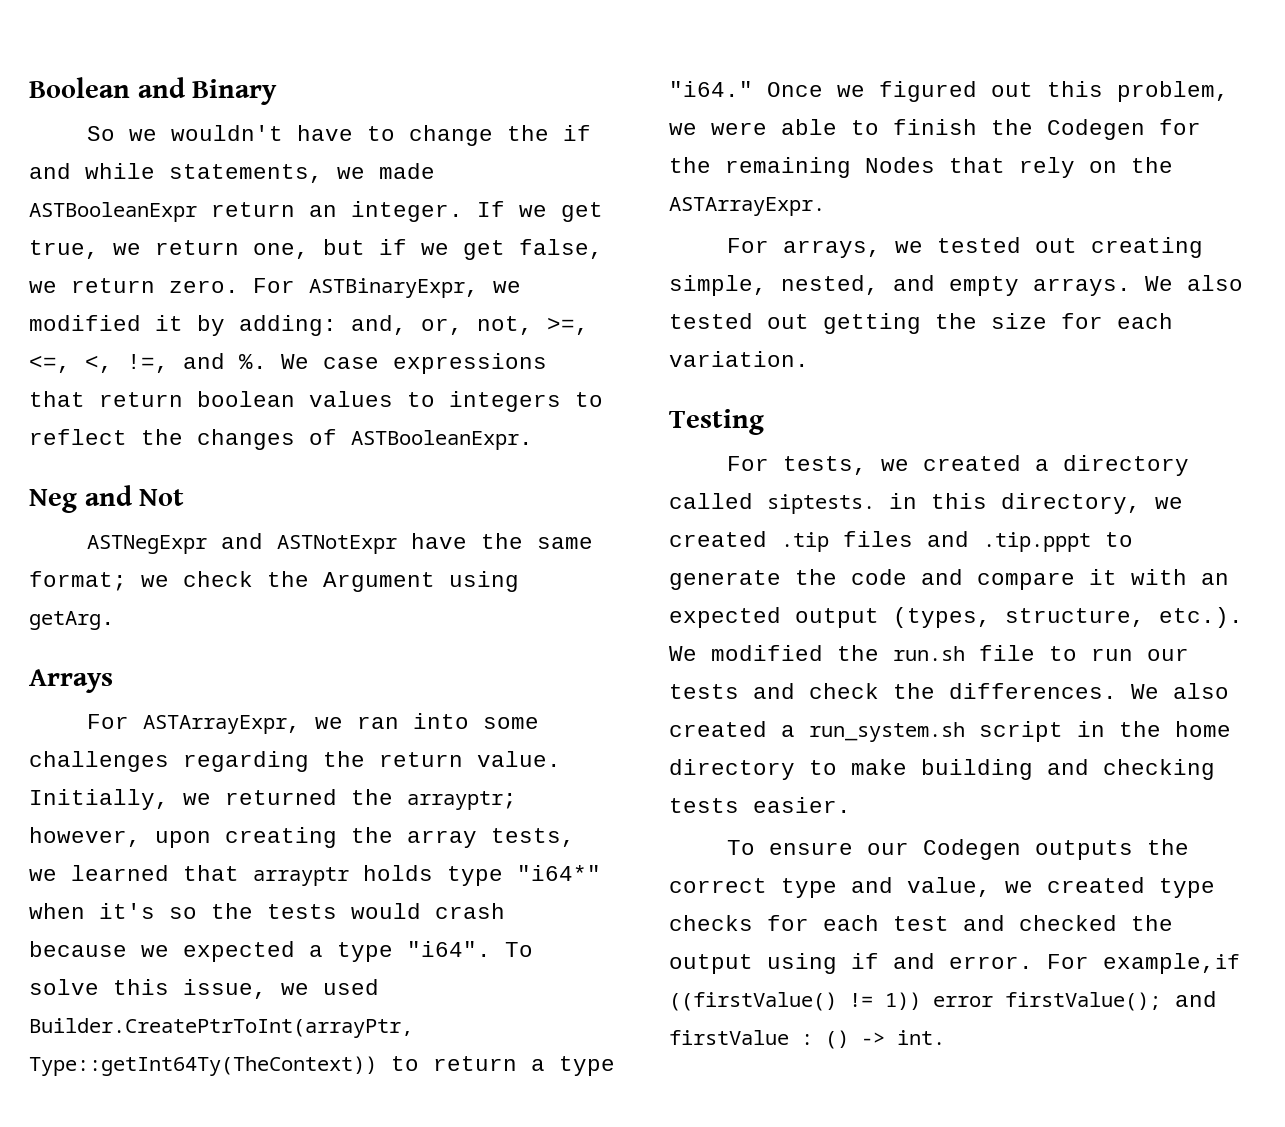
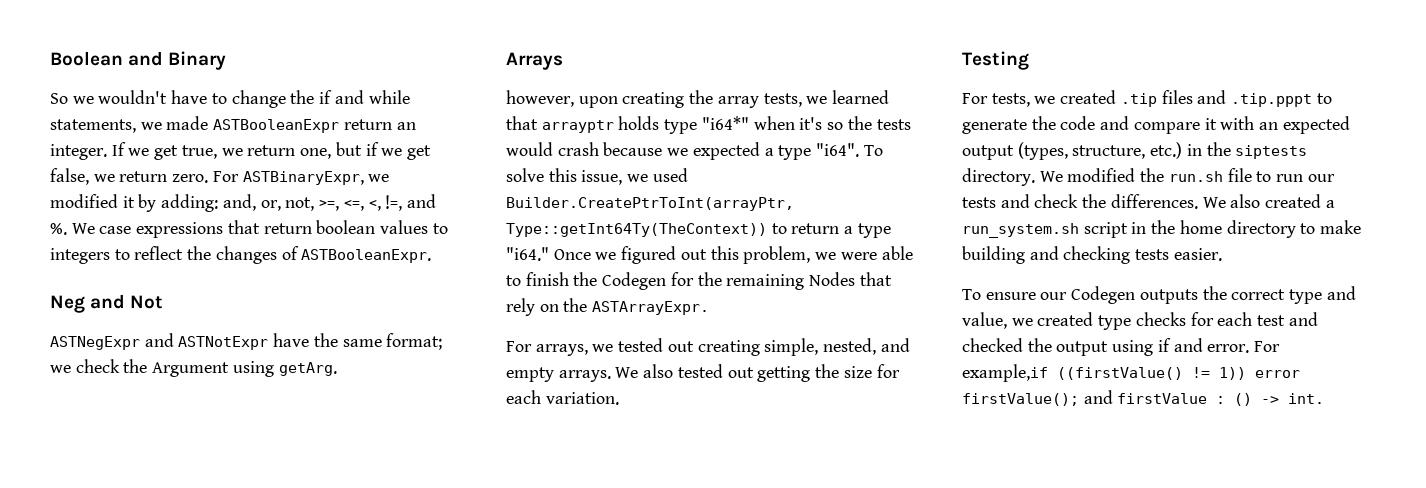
- For ASTArrayExpr, we ran into some challenges regarding the return value. Initially, we returned the arrayptr; however, upon creating the array tests, we learned that arrayptr holds type "i64*" when it's so the tests would crash because we expected a type "i64".
+ however, upon creating the array tests, we learned that arrayptr holds type "i64*" when it's so the tests would crash because we expected a type "i64".
- For tests, we created a directory called siptests. in this directory, we created .tip files and .tip.pppt to generate the code and compare it with an expected output (types, structure, etc.). We modified the run.sh file to run our tests and check the differences.
+ For tests, we created .tip files and .tip.pppt to generate the code and compare it with an expected output (types, structure, etc.) in the siptests directory. We modified the run.sh file to run our tests and check the differences.

